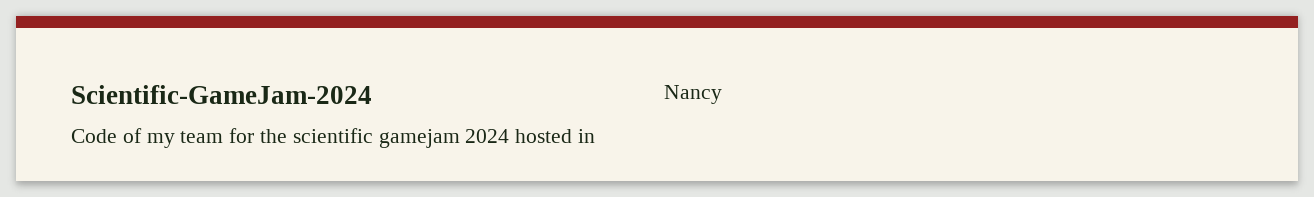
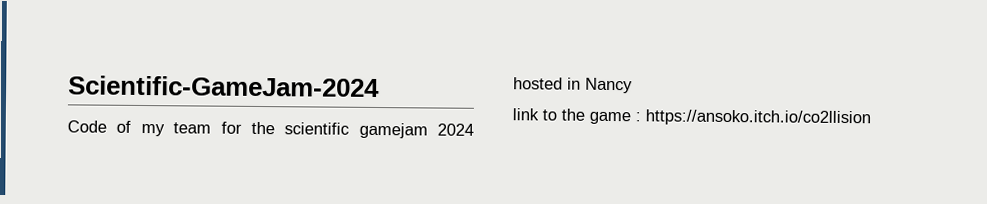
+ link to the game : https://ansoko.itch.io/co2llision

